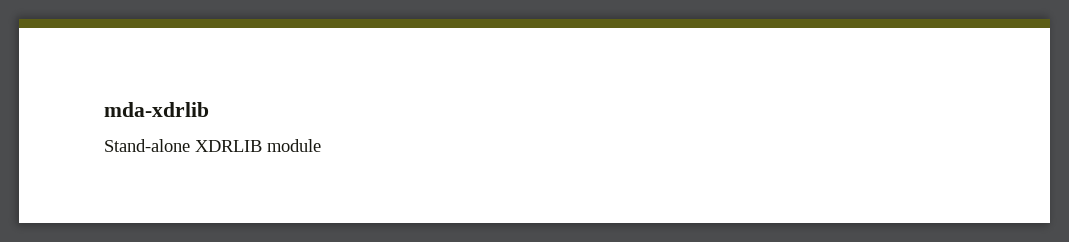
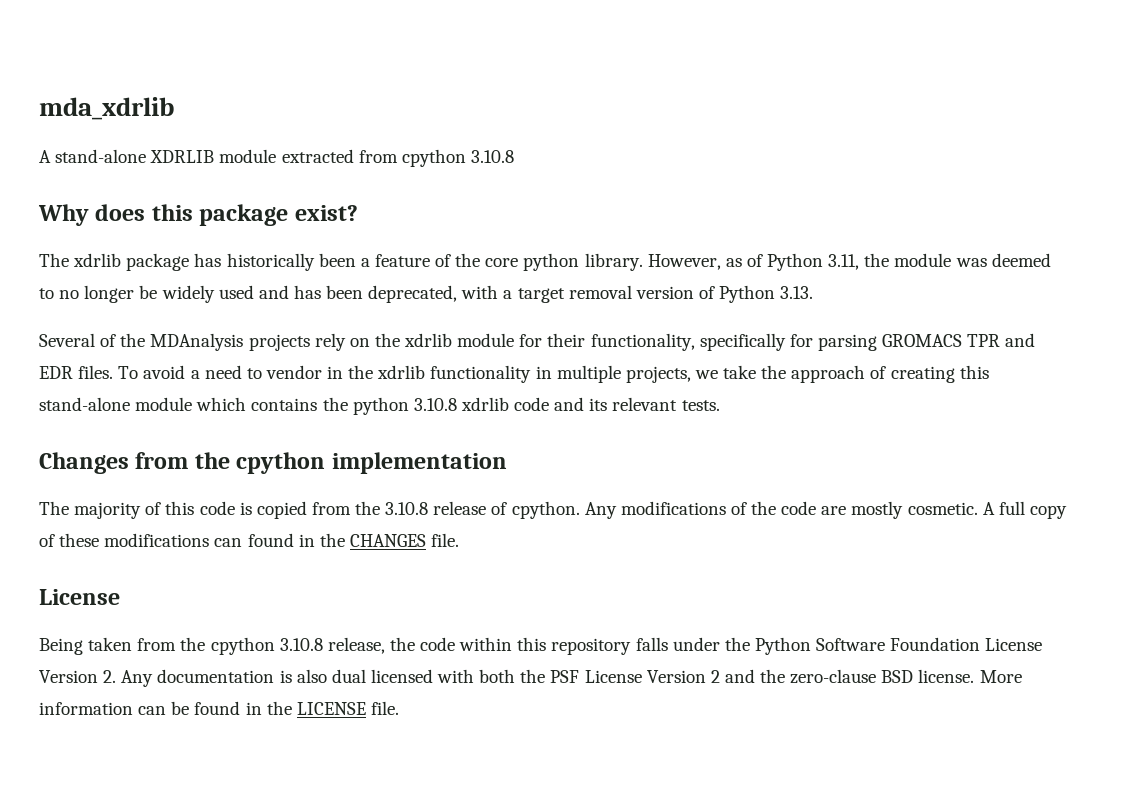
- mda-xdrlib
- Stand-alone XDRLIB module
+ mda_xdrlib
+ A stand-alone XDRLIB module extracted from cpython 3.10.8
+ Why does this package exist?
+ The xdrlib package has historically been a feature of the core python library. However, as of Python 3.11, the module was deemed to no longer be widely used and has been deprecated, with a target removal version of Python 3.13.
+ Several of the MDAnalysis projects rely on the xdrlib module for their functionality, specifically for parsing GROMACS TPR and EDR files. To avoid a need to vendor in the xdrlib functionality in multiple projects, we take the approach of creating this stand-alone module which contains the python 3.10.8 xdrlib code and its relevant tests.
+ Changes from the cpython implementation
+ The majority of this code is copied from the 3.10.8 release of cpython. Any modifications of the code are mostly cosmetic. A full copy of these modifications can found in the CHANGES file.
+ License
+ Being taken from the cpython 3.10.8 release, the code within this repository falls under the Python Software Foundation License Version 2. Any documentation is also dual licensed with both the PSF License Version 2 and the zero-clause BSD license. More information can be found in the LICENSE file.

